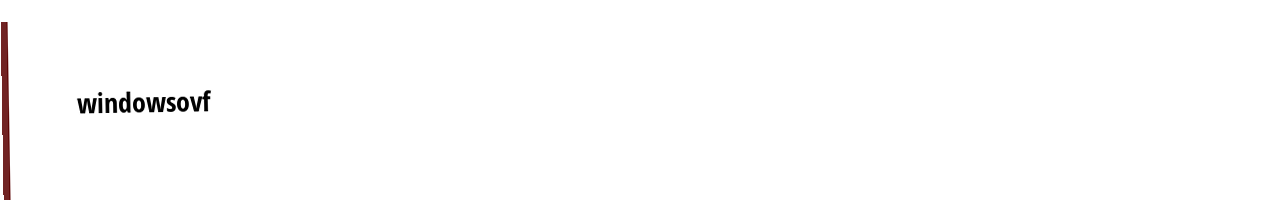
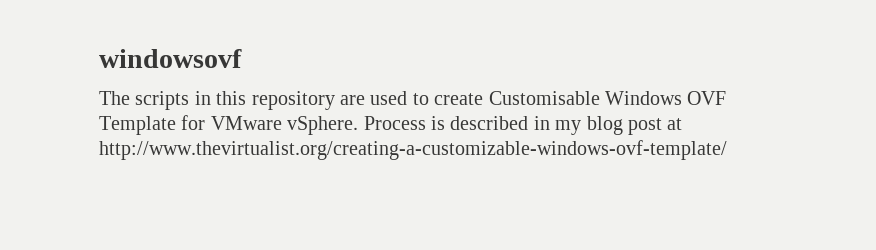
+ The scripts in this repository are used to create Customisable Windows OVF Template for VMware vSphere. Process is described in my blog post at http://www.thevirtualist.org/creating-a-customizable-windows-ovf-template/

